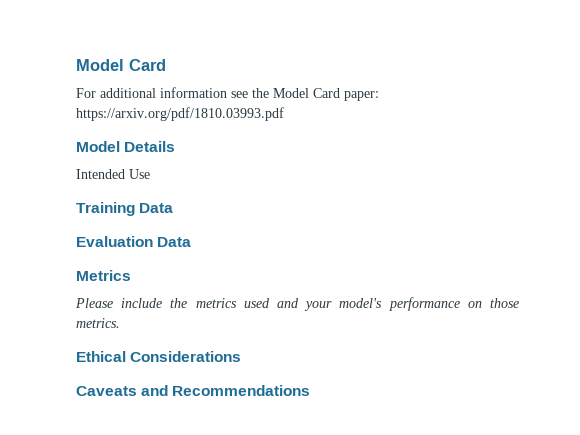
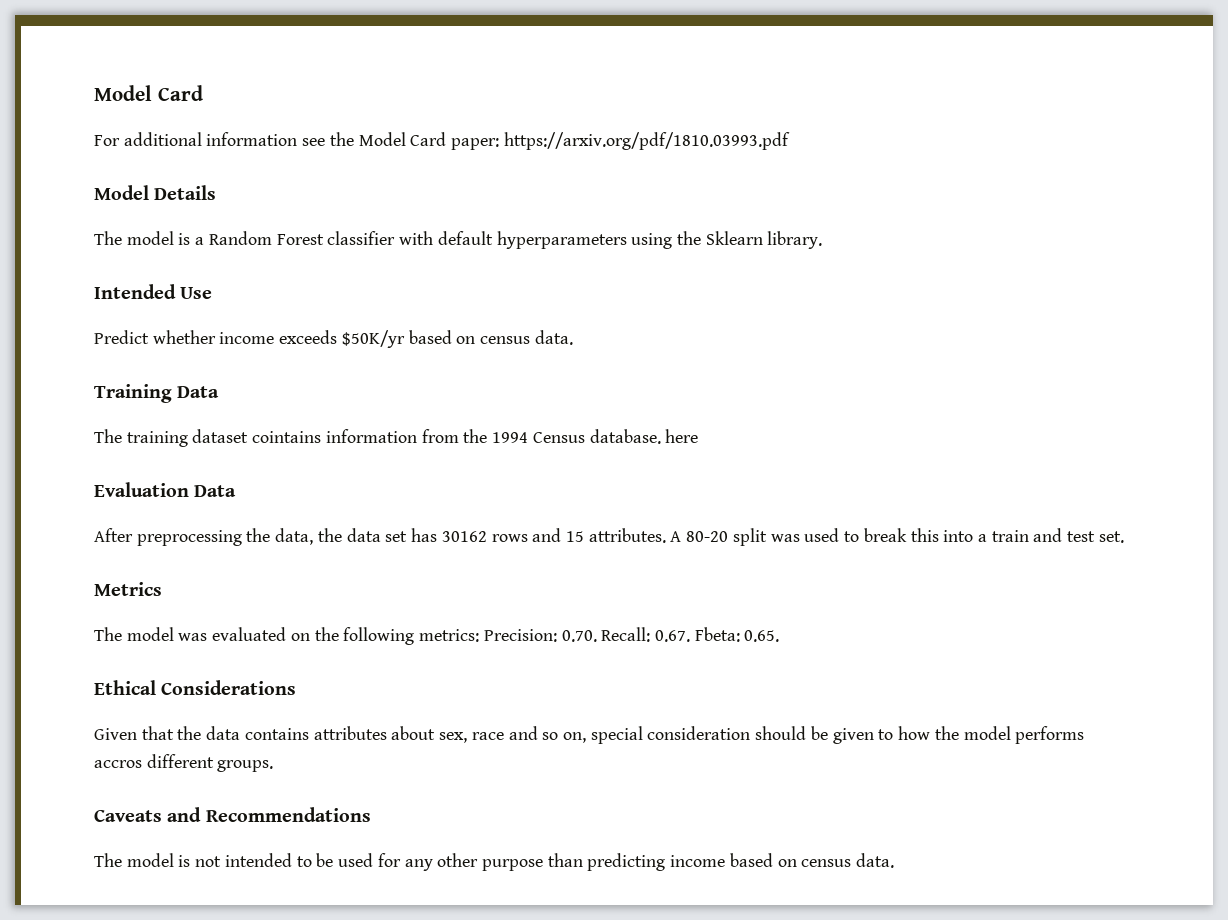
+ The model is a Random Forest classifier with default hyperparameters using the Sklearn library.
  Intended Use
+ Predict whether income exceeds $50K/yr based on census data.
  Training Data
+ The training dataset cointains information from the 1994 Census database. here
  Evaluation Data
+ After preprocessing the data, the data set has 30162 rows and 15 attributes. A 80-20 split was used to break this into a train and test set.
  Metrics
- Please include the metrics used and your model's performance on those metrics.
+ The model was evaluated on the following metrics: Precision: 0.70. Recall: 0.67. Fbeta: 0.65.
  Ethical Considerations
+ Given that the data contains attributes about sex, race and so on, special consideration should be given to how the model performs accros different groups.
  Caveats and Recommendations
+ The model is not intended to be used for any other purpose than predicting income based on census data.

